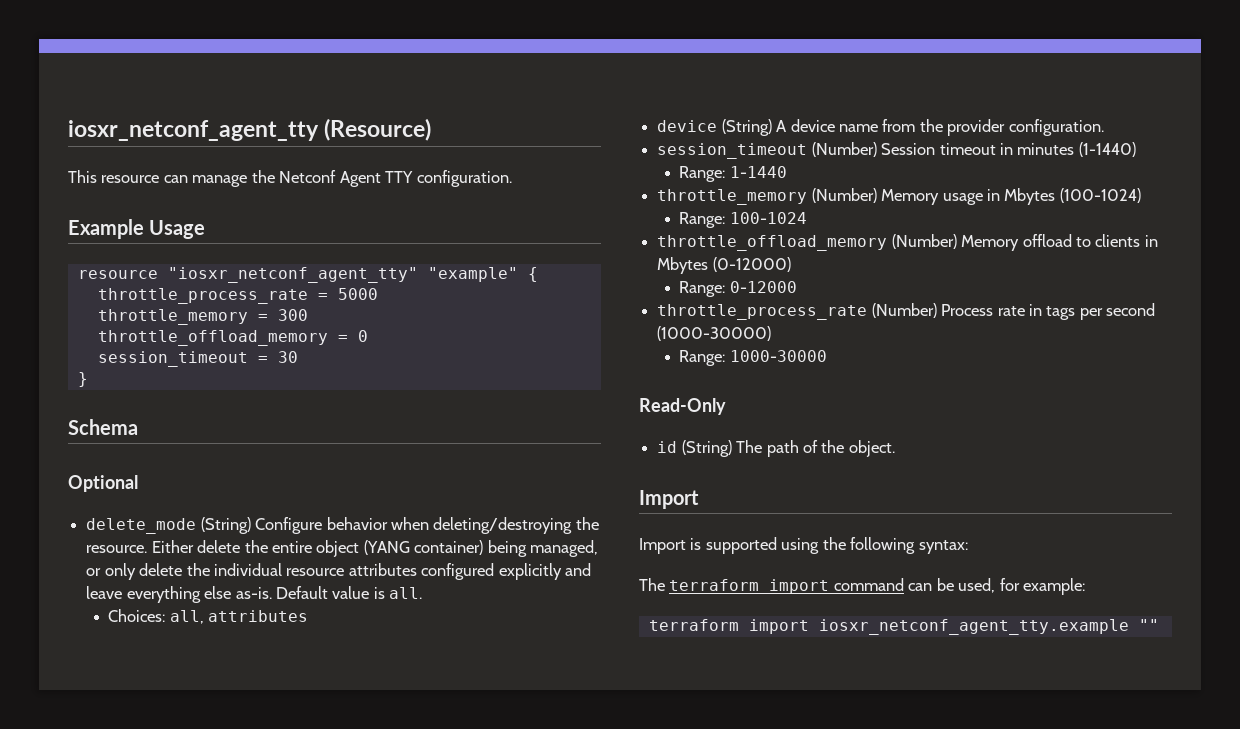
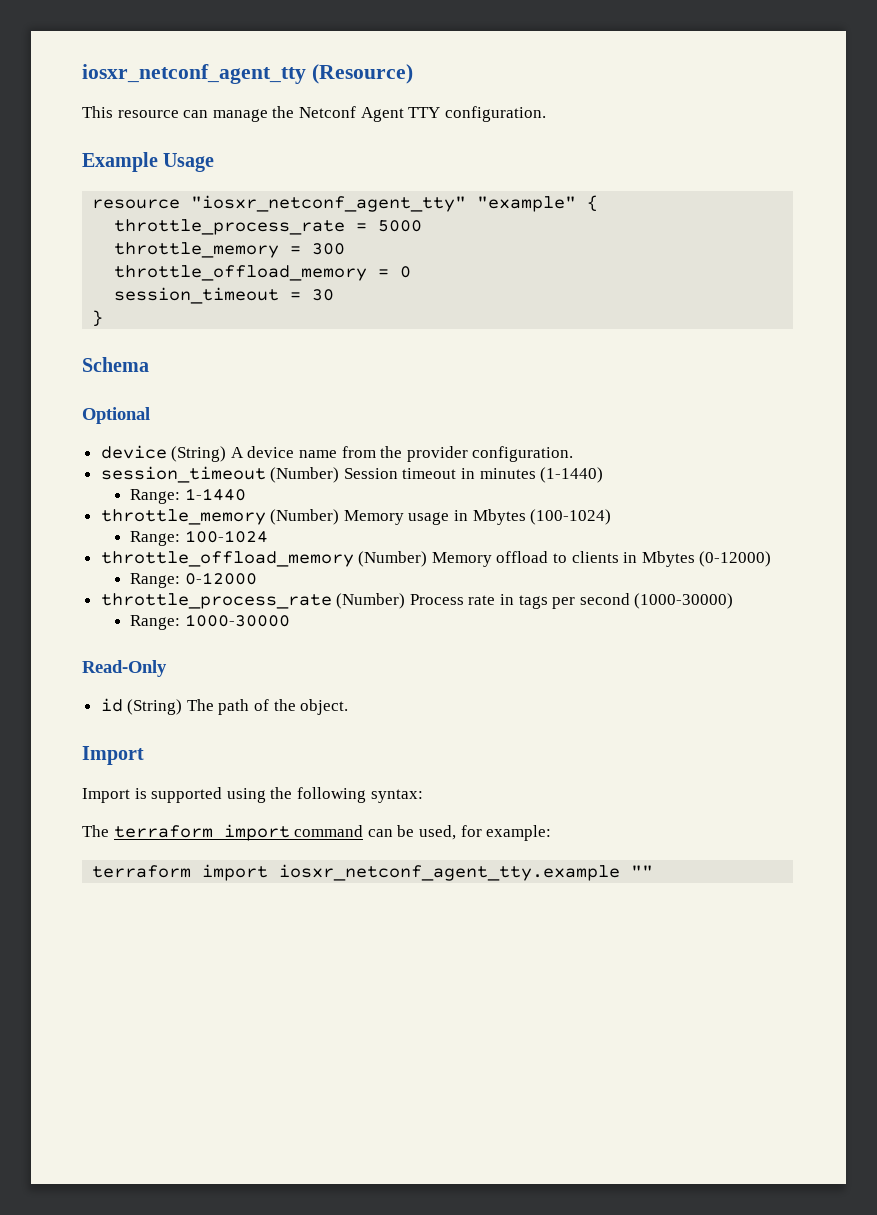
- delete_mode (String) Configure behavior when deleting/destroying the resource. Either delete the entire object (YANG container) being managed, or only delete the individual resource attributes configured explicitly and leave everything else as-is. Default value is all.
- Choices: all, attributes

